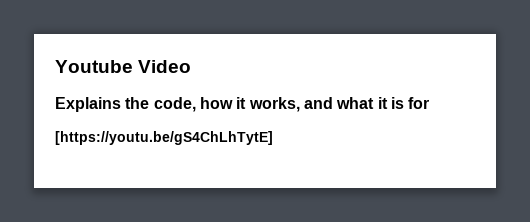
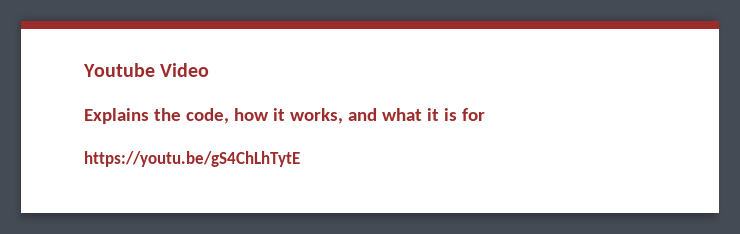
- [https://youtu.be/gS4ChLhTytE]
+ https://youtu.be/gS4ChLhTytE

